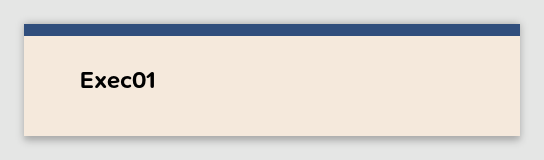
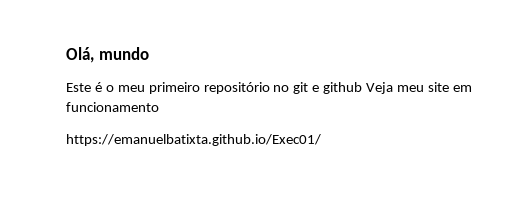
- Exec01
+ Olá, mundo
+ Este é o meu primeiro repositório no git e github Veja meu site em funcionamento
+ https://emanuelbatixta.github.io/Exec01/

